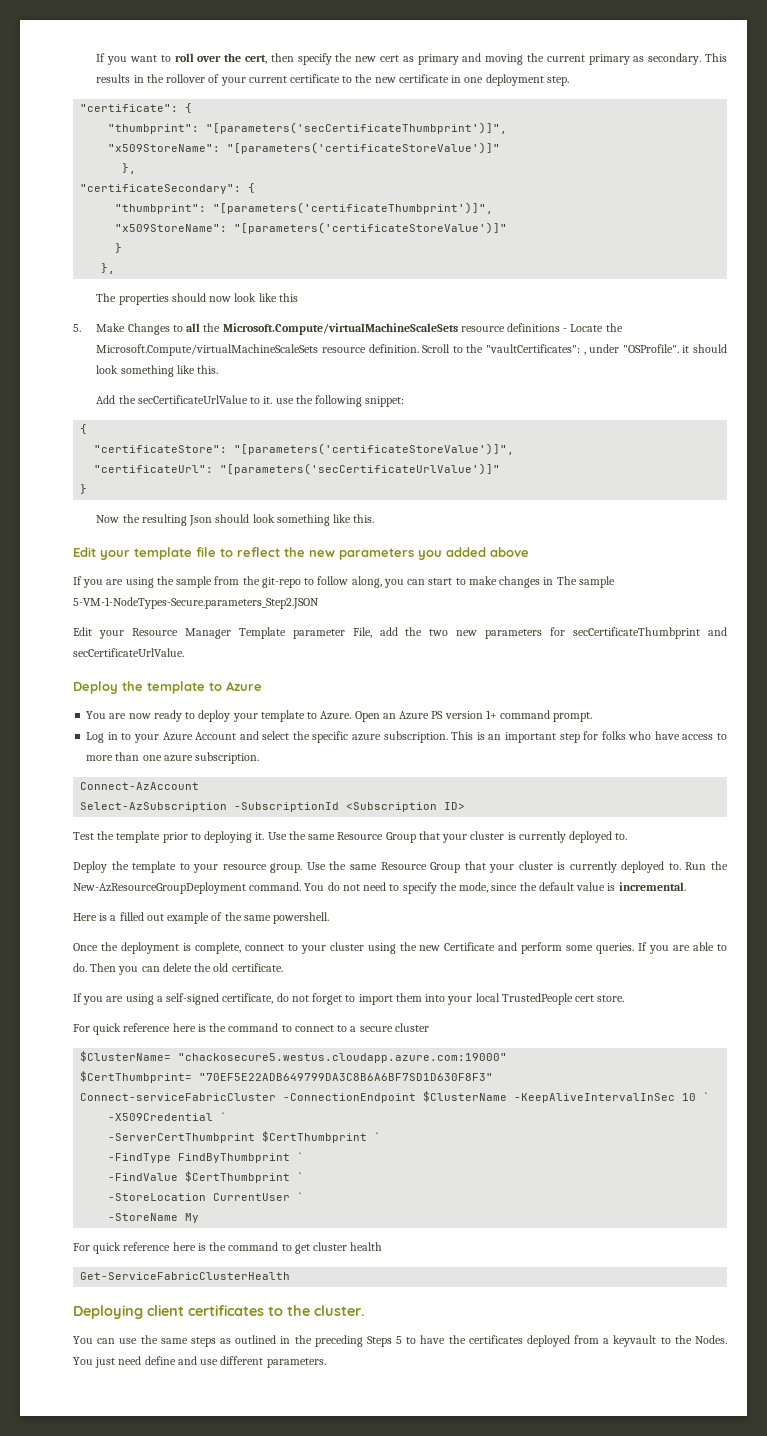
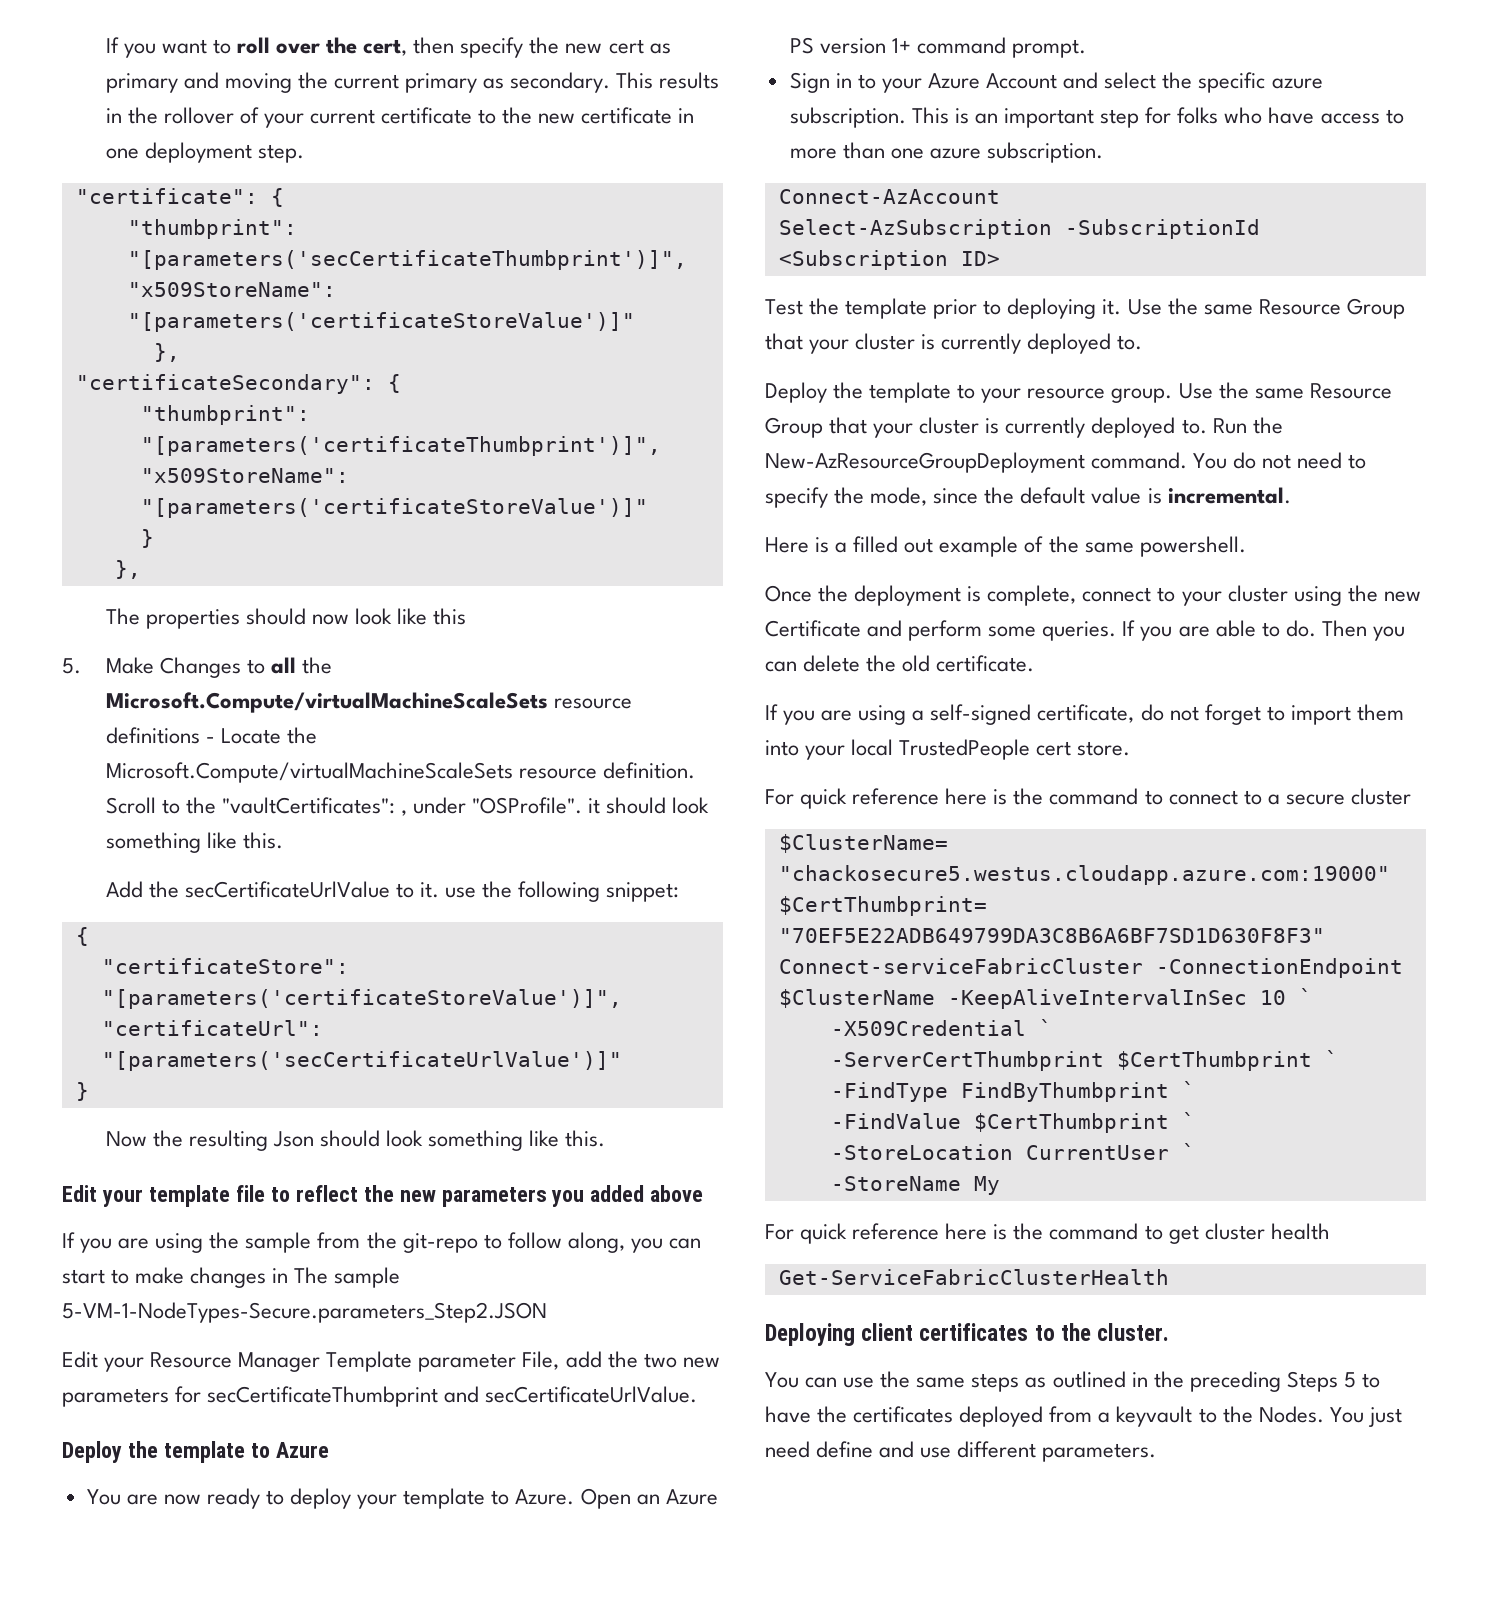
- Log in to your Azure Account and select the specific azure subscription.
+ Sign in to your Azure Account and select the specific azure subscription.

